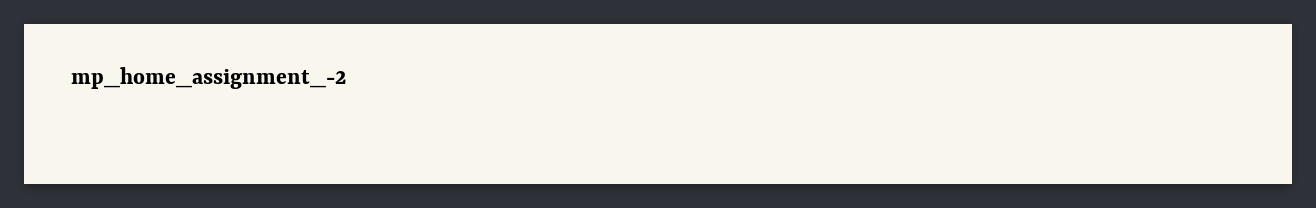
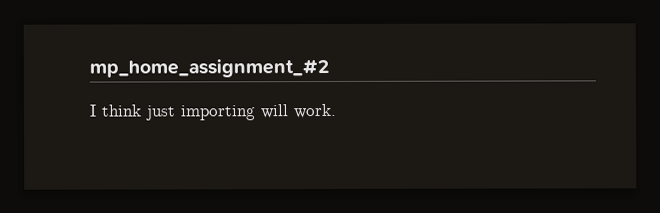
- mp_home_assignment_-2
+ mp_home_assignment_#2
+ I think just importing will work.

